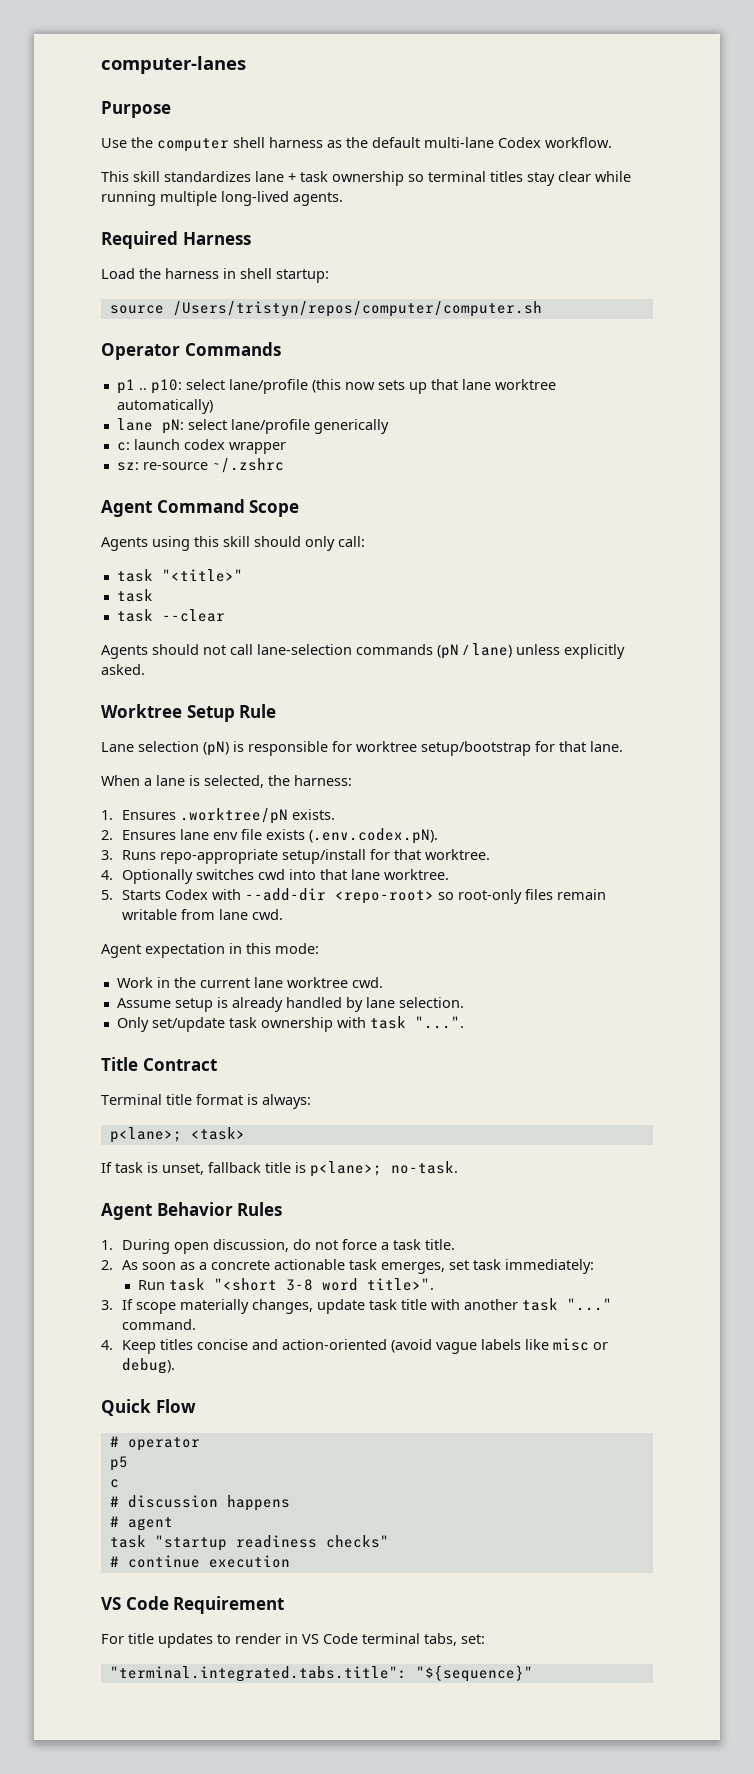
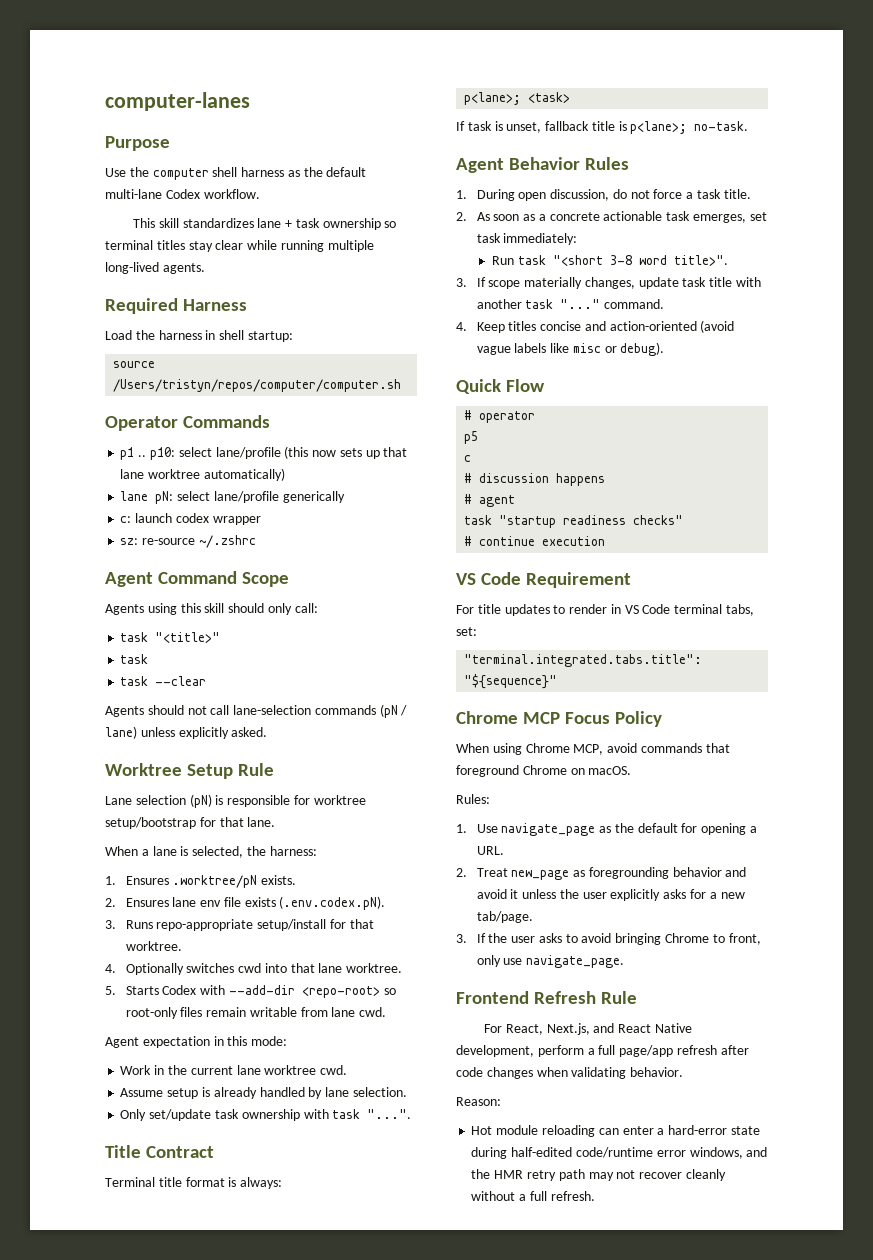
+ Chrome MCP Focus Policy
+ When using Chrome MCP, avoid commands that foreground Chrome on macOS.
+ Rules:
+ 1. Use navigate_page as the default for opening a URL.
+ 2. Treat new_page as foregrounding behavior and avoid it unless the user explicitly asks for a new tab/page.
+ 3. If the user asks to avoid bringing Chrome to front, only use navigate_page.
+ Frontend Refresh Rule
+ For React, Next.js, and React Native development, perform a full page/app refresh after code changes when validating behavior.
+ Reason:
+ Hot module reloading can enter a hard-error state during half-edited code/runtime error windows, and the HMR retry path may not recover cleanly without a full refresh.

